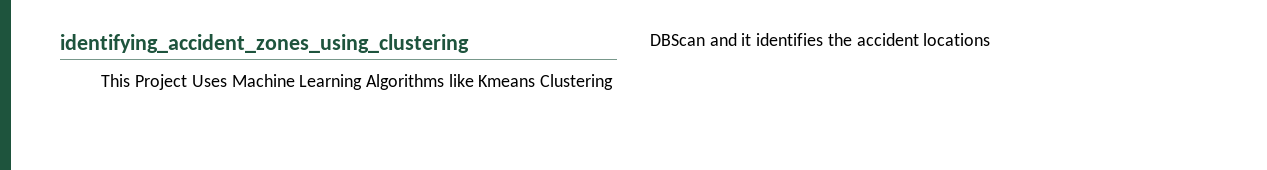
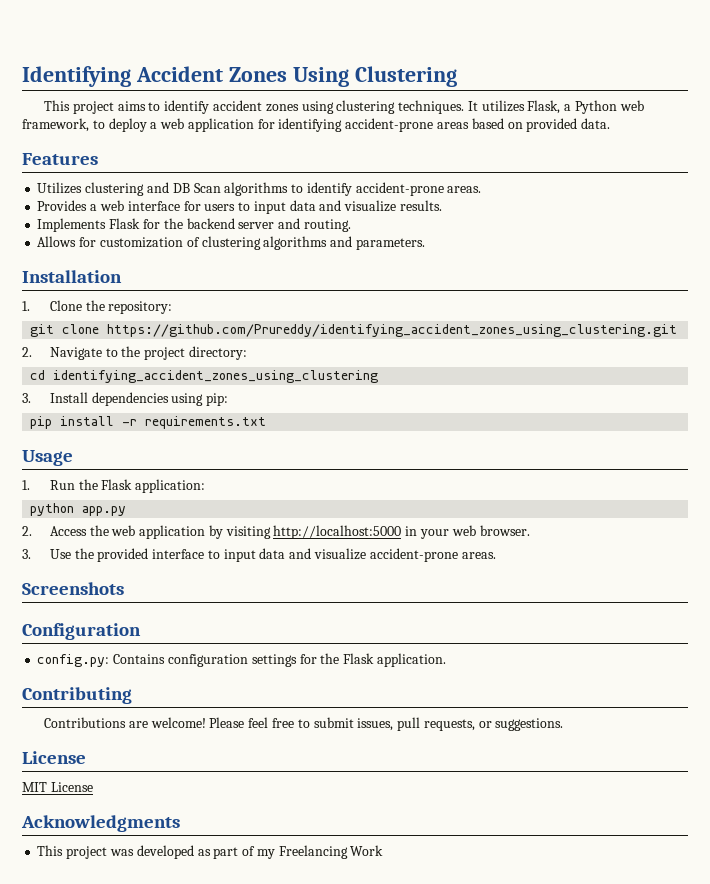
- identifying_accident_zones_using_clustering
- This Project Uses Machine Learning Algorithms like Kmeans Clustering DBScan and it identifies the accident locations
+ Identifying Accident Zones Using Clustering
+ This project aims to identify accident zones using clustering techniques. It utilizes Flask, a Python web framework, to deploy a web application for identifying accident-prone areas based on provided data.
+ Features
+ Utilizes clustering and DB Scan algorithms to identify accident-prone areas.
+ Provides a web interface for users to input data and visualize results.
+ Implements Flask for the backend server and routing.
+ Allows for customization of clustering algorithms and parameters.
+ Installation
+ 1. Clone the repository:
+ git clone https://github.com/Prureddy/identifying_accident_zones_using_clustering.git
+ 2. Navigate to the project directory:
+ cd identifying_accident_zones_using_clustering
+ 3. Install dependencies using pip:
+ pip install -r requirements.txt
+ Usage
+ 1. Run the Flask application:
+ python app.py
+ 2. Access the web application by visiting http://localhost:5000 in your web browser.
+ 3. Use the provided interface to input data and visualize accident-prone areas.
+ Screenshots
+ Configuration
+ config.py: Contains configuration settings for the Flask application.
+ Contributing
+ Contributions are welcome! Please feel free to submit issues, pull requests, or suggestions.
+ License
+ MIT License
+ Acknowledgments
+ This project was developed as part of my Freelancing Work

